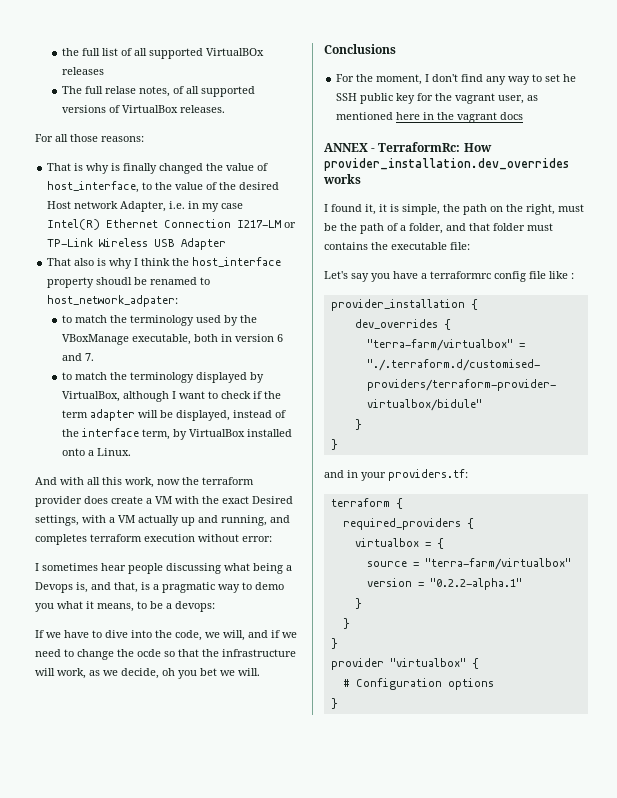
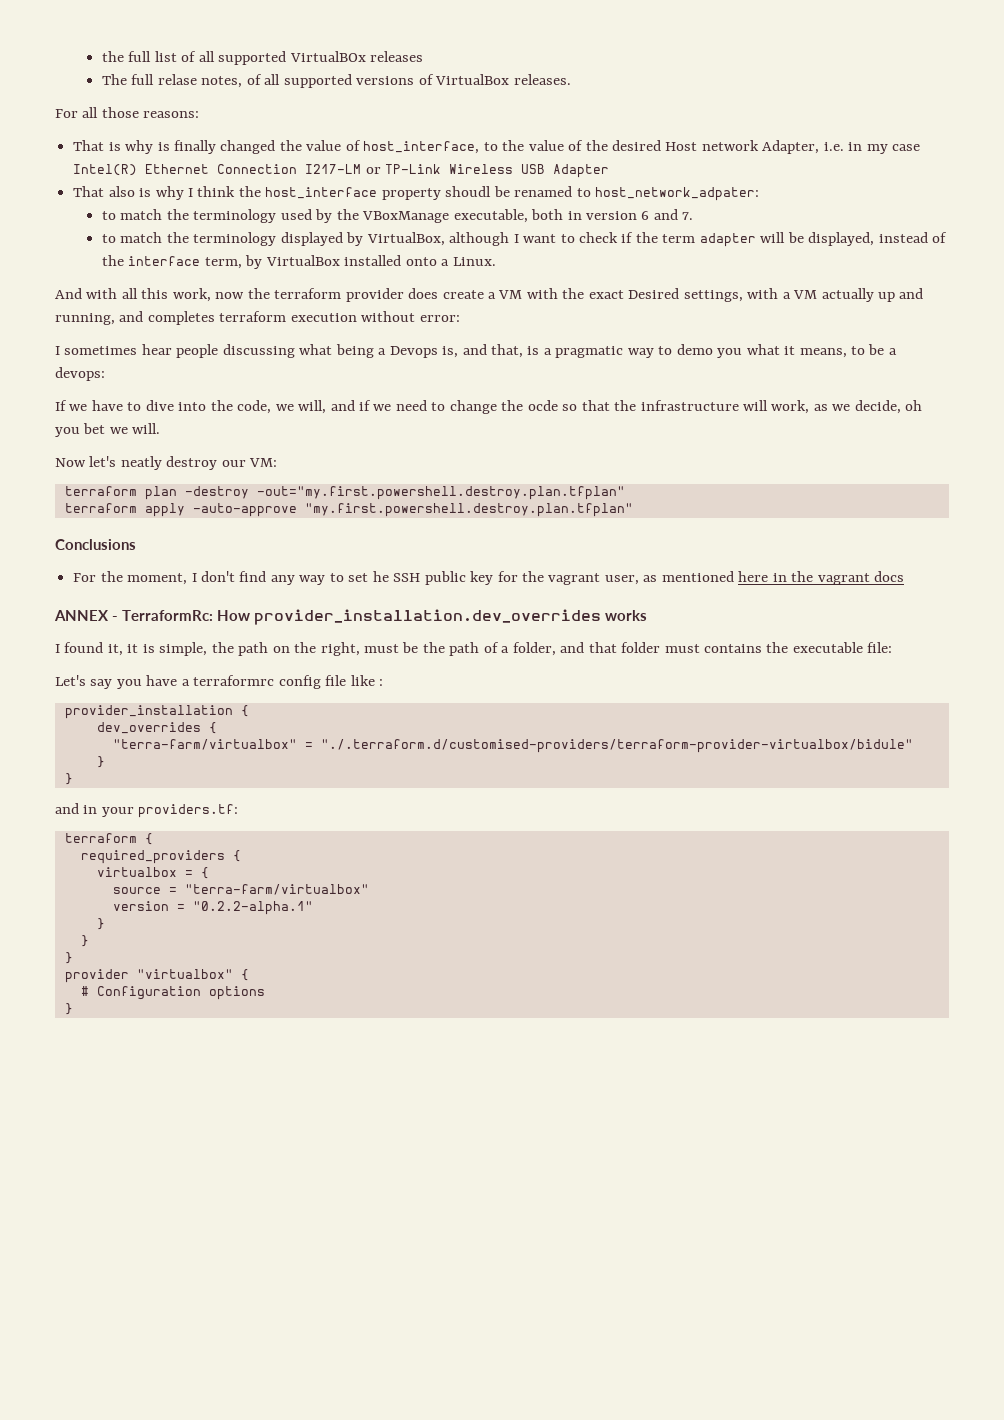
+ Now let's neatly destroy our VM:
+ terraform plan -destroy -out="my.first.powershell.destroy.plan.tfplan"
+ terraform apply -auto-approve "my.first.powershell.destroy.plan.tfplan"

